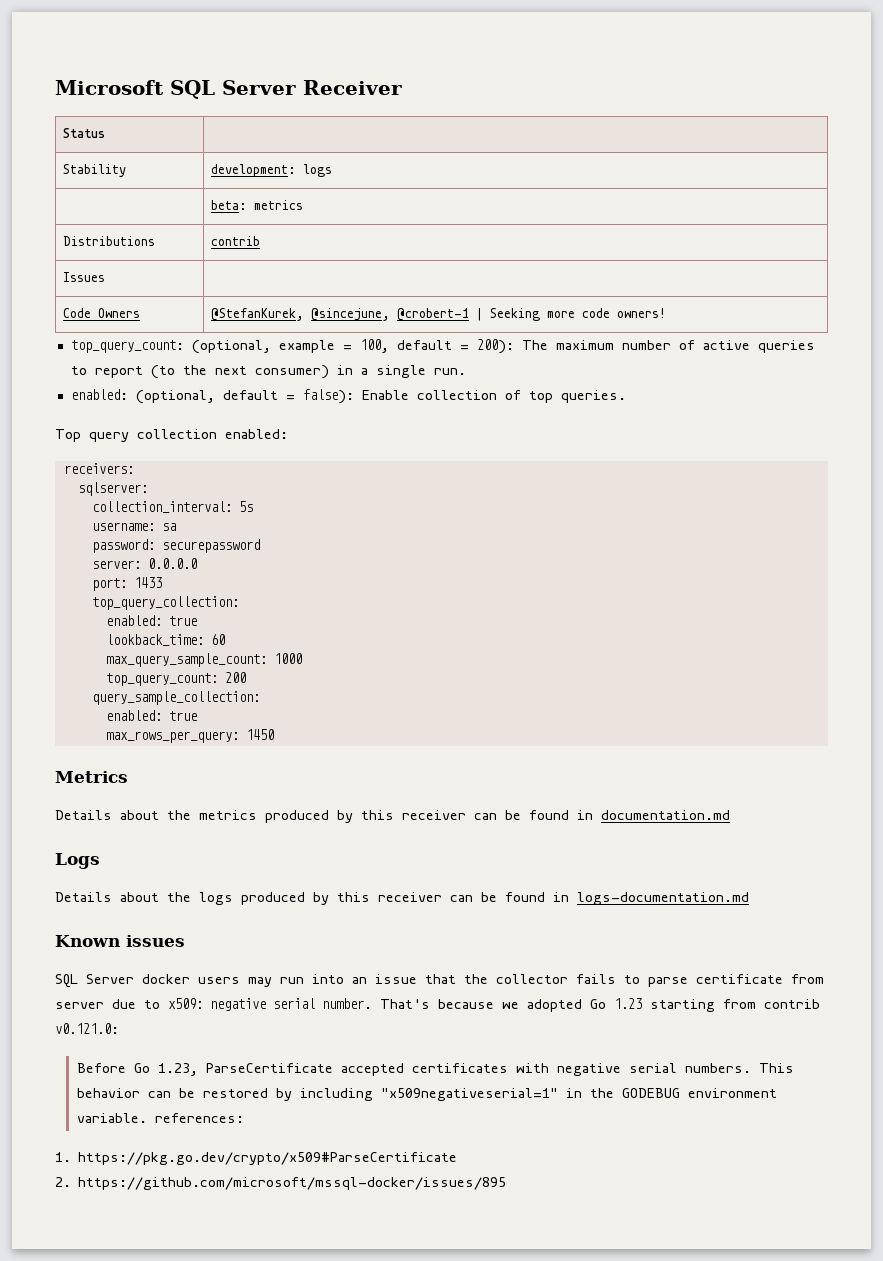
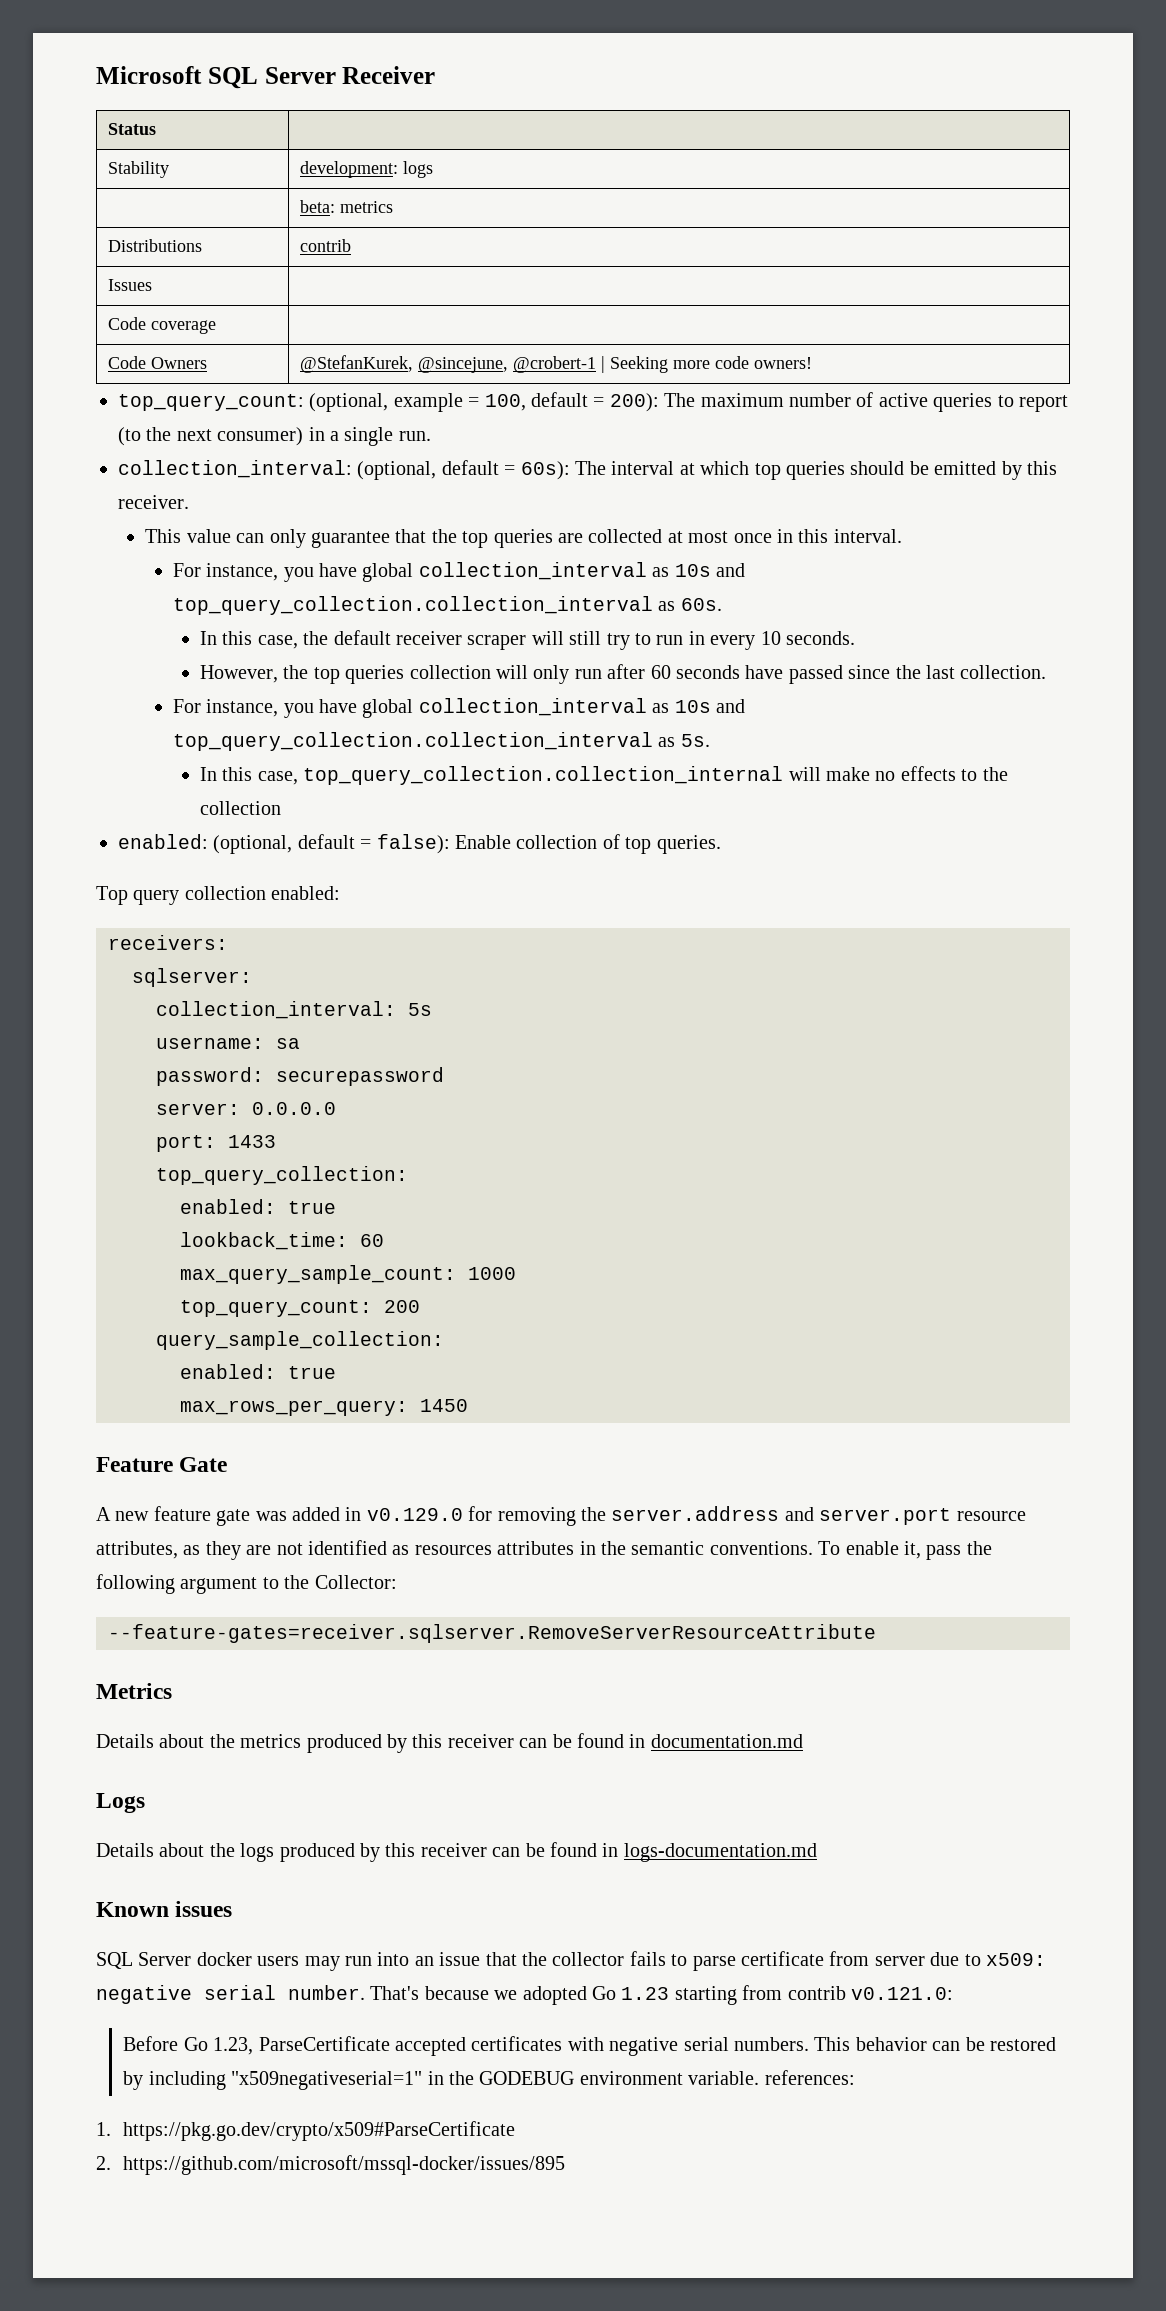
+ Code coverage |
+ collection_interval: (optional, default = 60s): The interval at which top queries should be emitted by this receiver.
+ This value can only guarantee that the top queries are collected at most once in this interval.
+ For instance, you have global collection_interval as 10s and top_query_collection.collection_interval as 60s.
+ In this case, the default receiver scraper will still try to run in every 10 seconds.
+ However, the top queries collection will only run after 60 seconds have passed since the last collection.
+ For instance, you have global collection_interval as 10s and top_query_collection.collection_interval as 5s.
+ In this case, top_query_collection.collection_internal will make no effects to the collection
+ Feature Gate
+ A new feature gate was added in v0.129.0 for removing the server.address and server.port resource attributes, as they are not identified as resources attributes in the semantic conventions. To enable it, pass the following argument to the Collector:
+ --feature-gates=receiver.sqlserver.RemoveServerResourceAttribute

